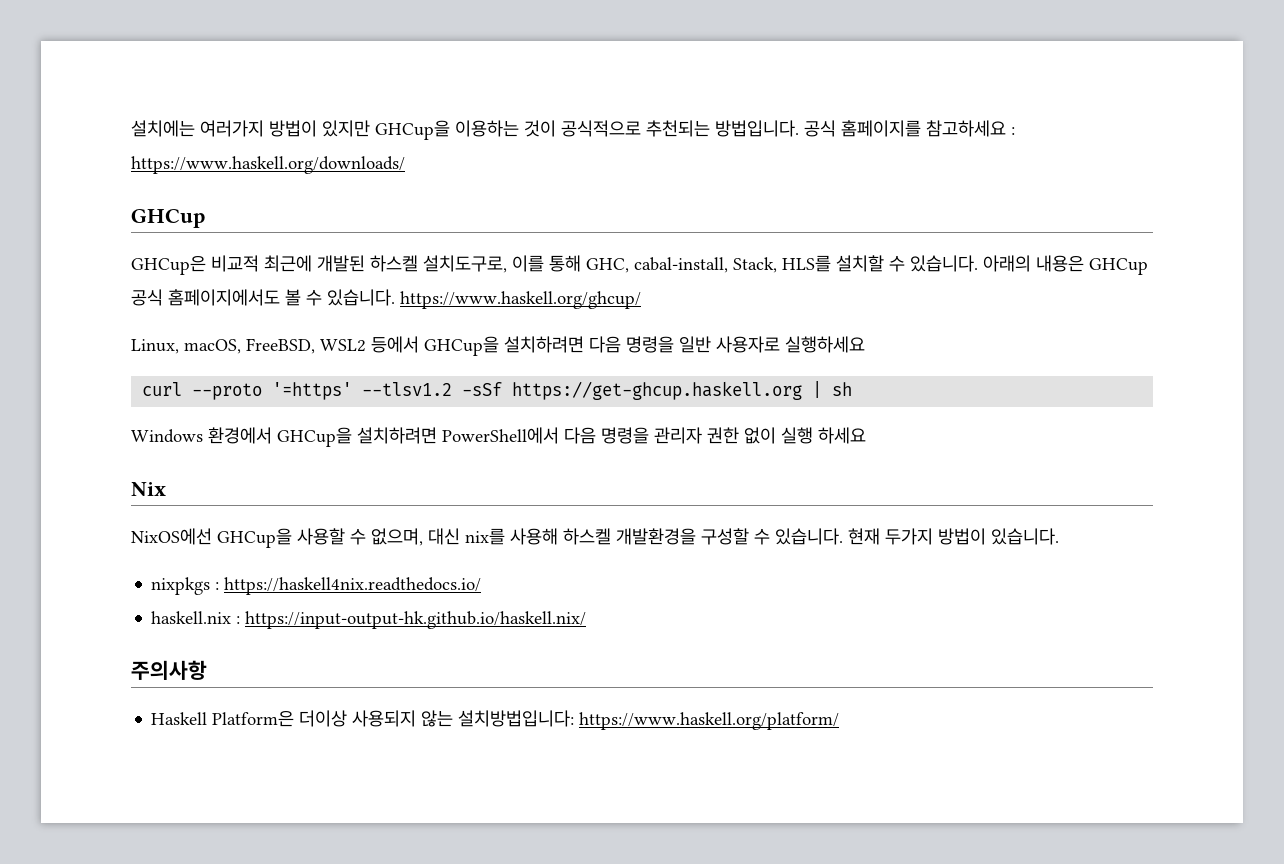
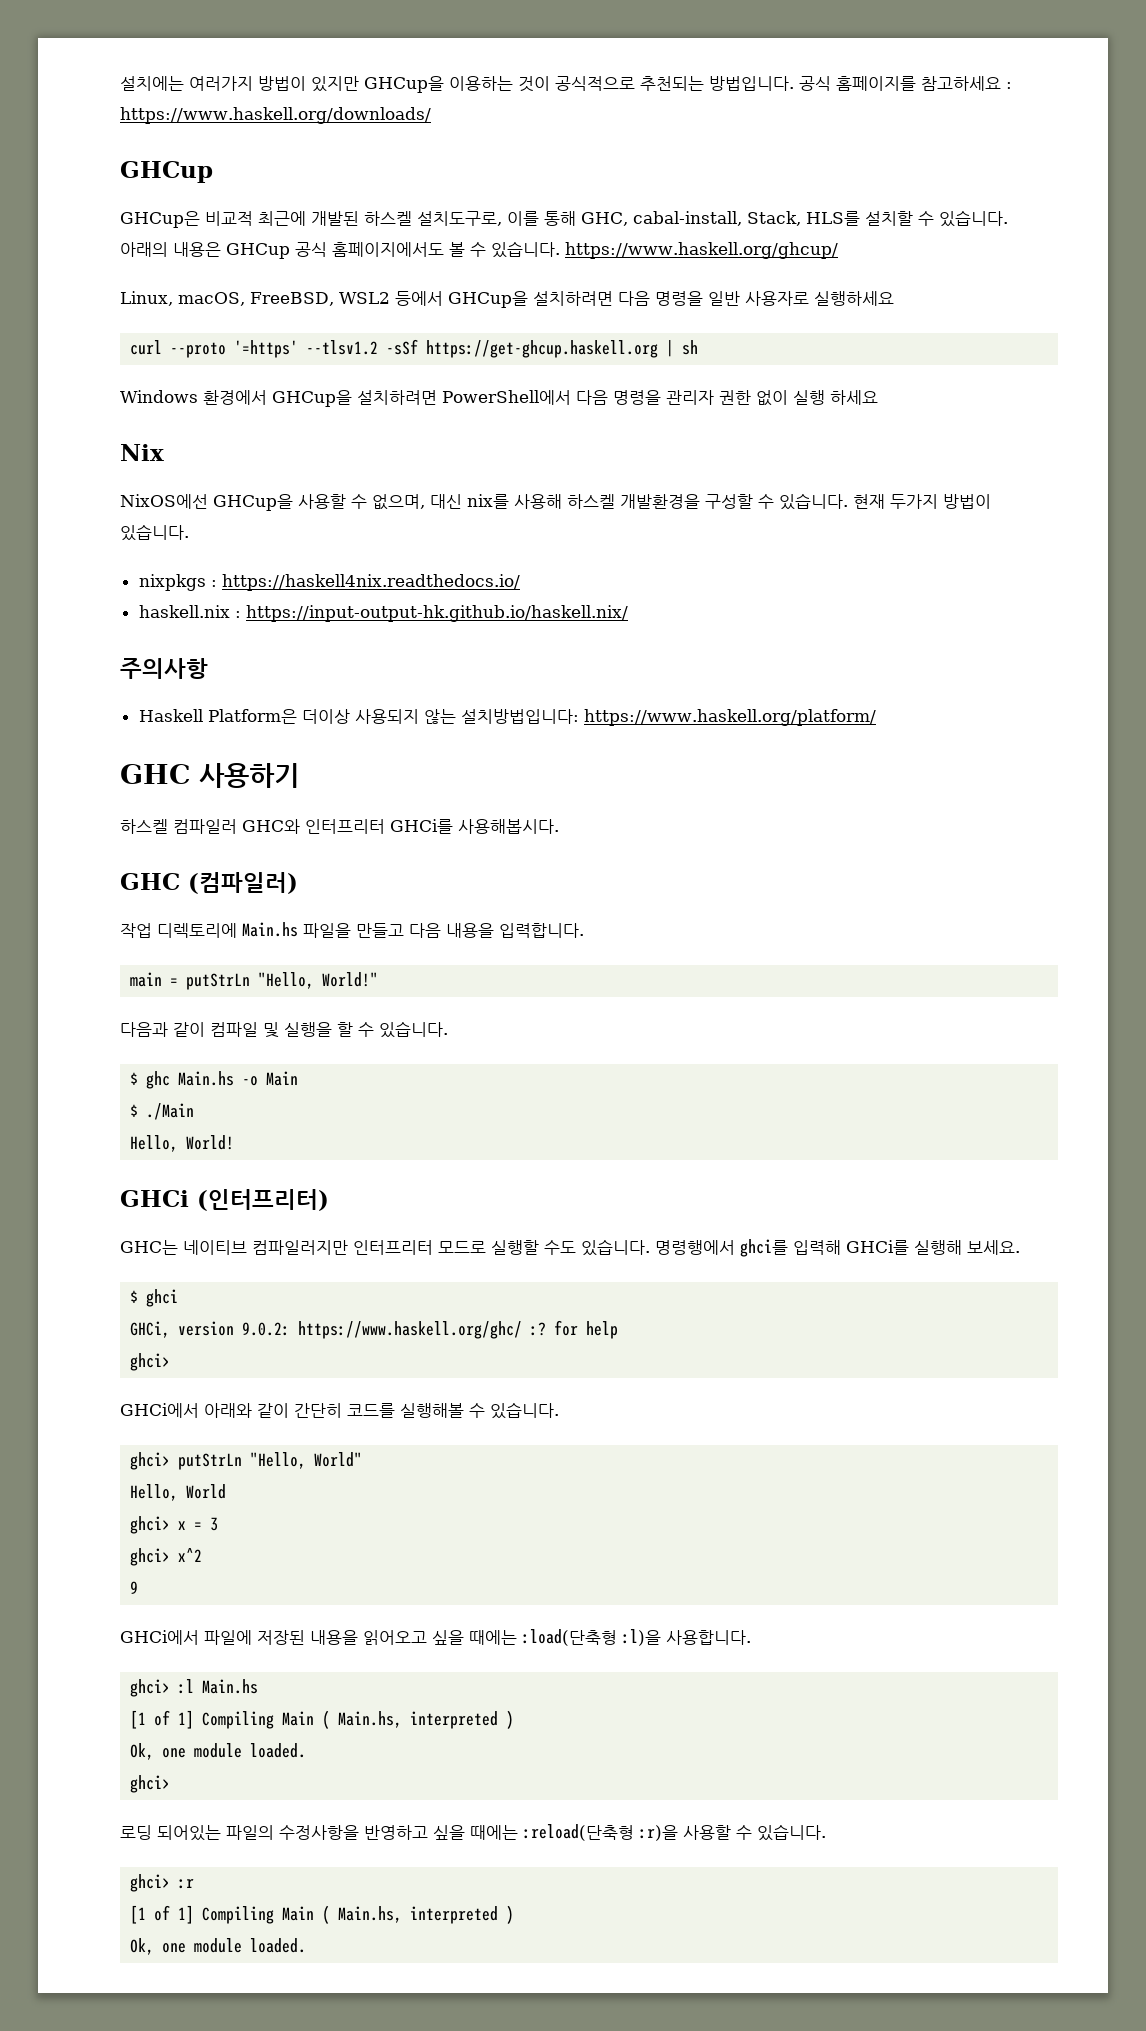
+ GHC 사용하기
+ 하스켈 컴파일러 GHC와 인터프리터 GHCi를 사용해봅시다.
+ GHC (컴파일러)
+ 작업 디렉토리에 Main.hs 파일을 만들고 다음 내용을 입력합니다.
+ main = putStrLn "Hello, World!"
+ 다음과 같이 컴파일 및 실행을 할 수 있습니다.
+ $ ghc Main.hs -o Main
+ $ ./Main
+ Hello, World!
+ GHCi (인터프리터)
+ GHC는 네이티브 컴파일러지만 인터프리터 모드로 실행할 수도 있습니다. 명령행에서 ghci를 입력해 GHCi를 실행해 보세요.
+ $ ghci
+ GHCi, version 9.0.2: https://www.haskell.org/ghc/ :? for help
+ ghci>
+ GHCi에서 아래와 같이 간단히 코드를 실행해볼 수 있습니다.
+ ghci> putStrLn "Hello, World"
+ Hello, World
+ ghci> x = 3
+ ghci> x^2
+ 9
+ GHCi에서 파일에 저장된 내용을 읽어오고 싶을 때에는 :load(단축형 :l)을 사용합니다.
+ ghci> :l Main.hs
+ [1 of 1] Compiling Main ( Main.hs, interpreted )
+ Ok, one module loaded.
+ ghci>
+ 로딩 되어있는 파일의 수정사항을 반영하고 싶을 때에는 :reload(단축형 :r)을 사용할 수 있습니다.
+ ghci> :r
+ [1 of 1] Compiling Main ( Main.hs, interpreted )
+ Ok, one module loaded.

